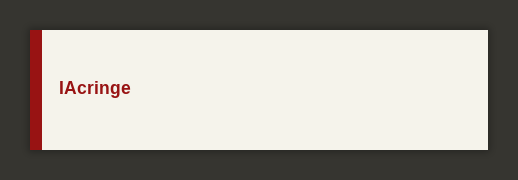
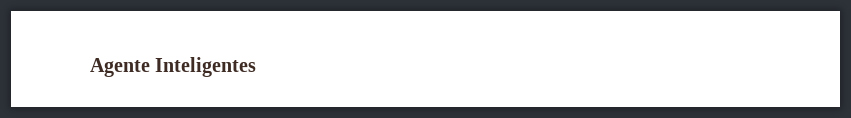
- IAcringe
+ Agente Inteligentes

